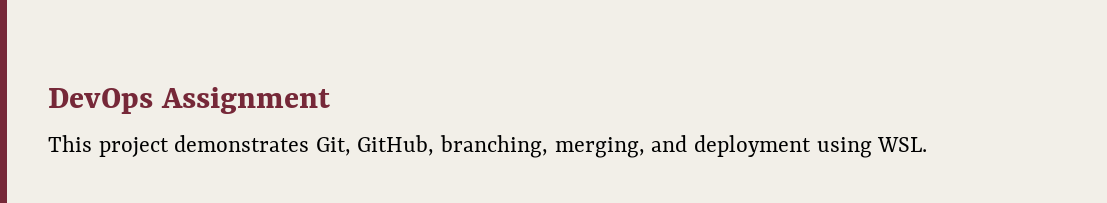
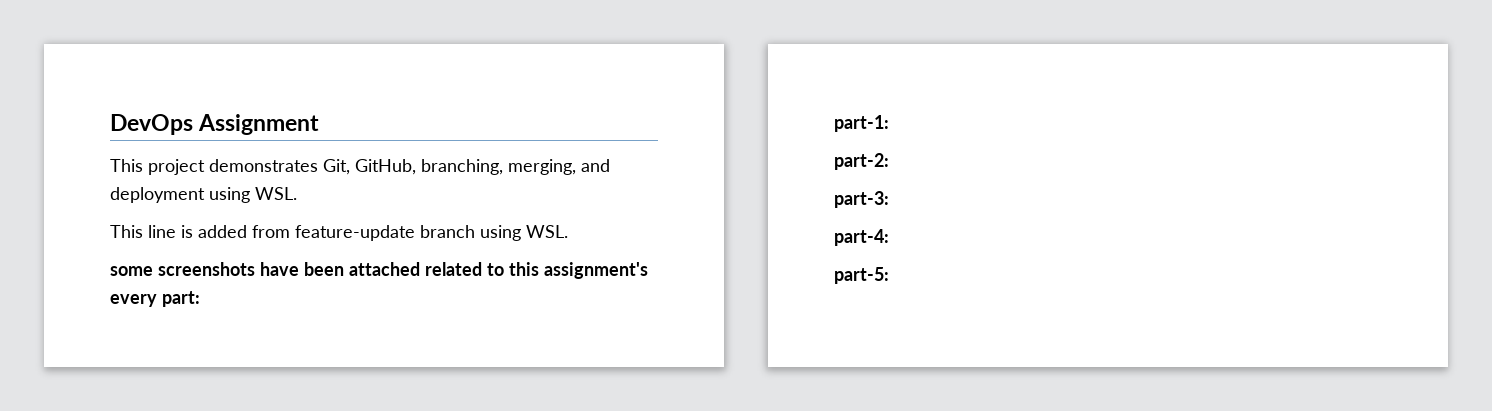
+ This line is added from feature-update branch using WSL.
+ some screenshots have been attached related to this assignment's every part:
+ part-1:
+ part-2:
+ part-3:
+ part-4:
+ part-5:

